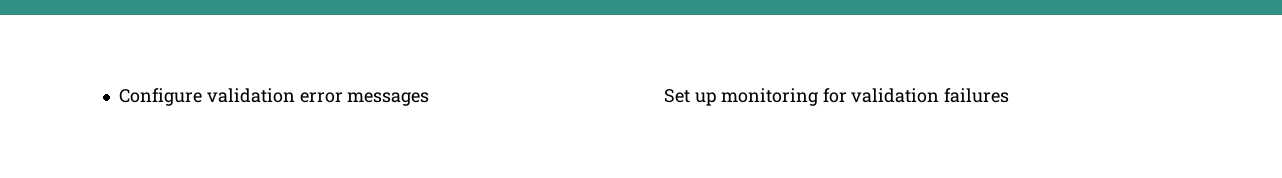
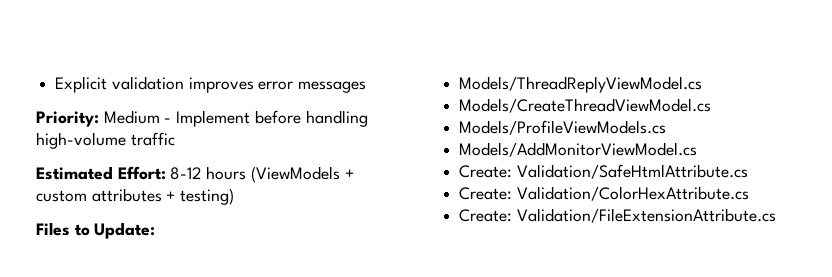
- Configure validation error messages
+ Explicit validation improves error messages
- Set up monitoring for validation failures
+ Priority: Medium - Implement before handling high-volume traffic
+ Estimated Effort: 8-12 hours (ViewModels + custom attributes + testing)
+ Files to Update:
+ Models/ThreadReplyViewModel.cs
+ Models/CreateThreadViewModel.cs
+ Models/ProfileViewModels.cs
+ Models/AddMonitorViewModel.cs
+ Create: Validation/SafeHtmlAttribute.cs
+ Create: Validation/ColorHexAttribute.cs
+ Create: Validation/FileExtensionAttribute.cs

